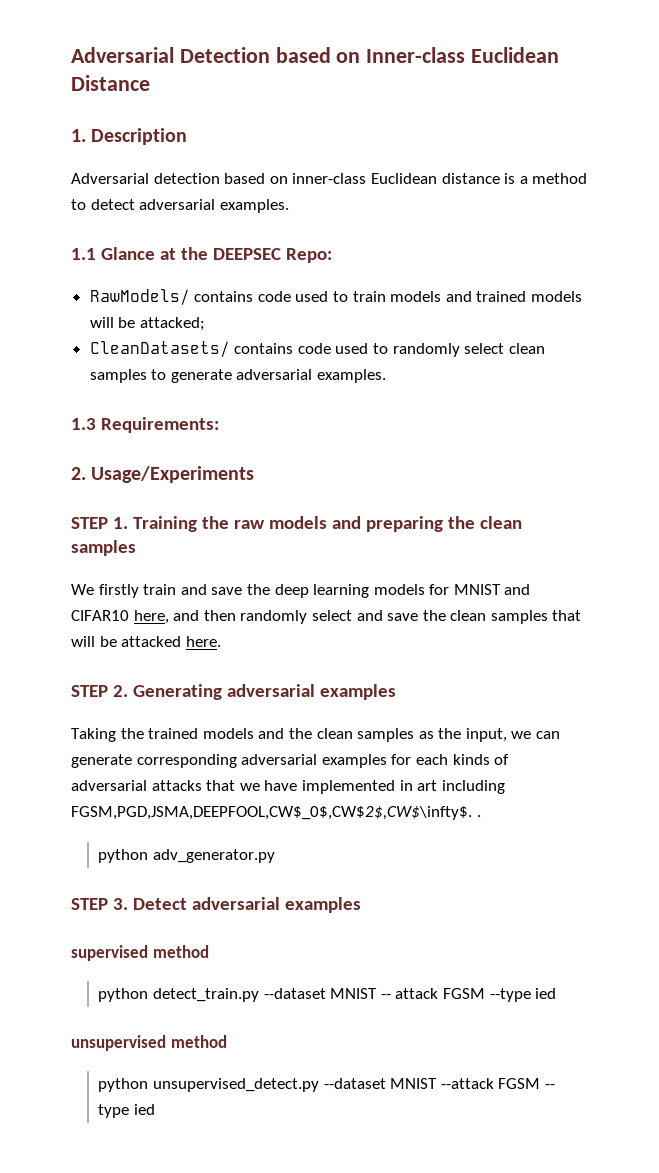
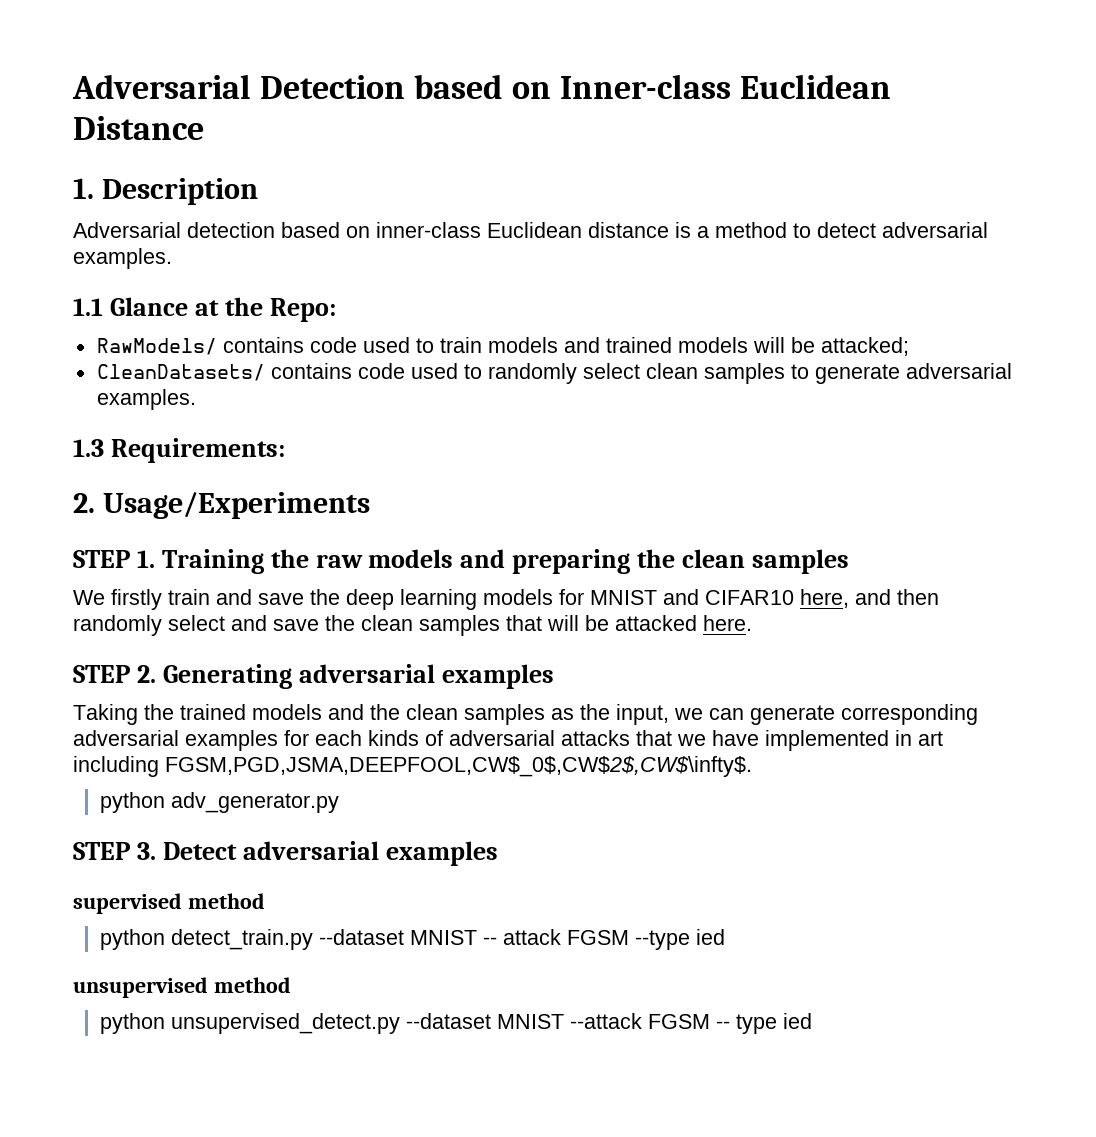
- 1.1 Glance at the DEEPSEC Repo:
+ 1.1 Glance at the Repo:
- Taking the trained models and the clean samples as the input, we can generate corresponding adversarial examples for each kinds of adversarial attacks that we have implemented in art including FGSM,PGD,JSMA,DEEPFOOL,CW$_0$,CW$2$,CW$\infty$. .
+ Taking the trained models and the clean samples as the input, we can generate corresponding adversarial examples for each kinds of adversarial attacks that we have implemented in art including FGSM,PGD,JSMA,DEEPFOOL,CW$_0$,CW$2$,CW$\infty$.

